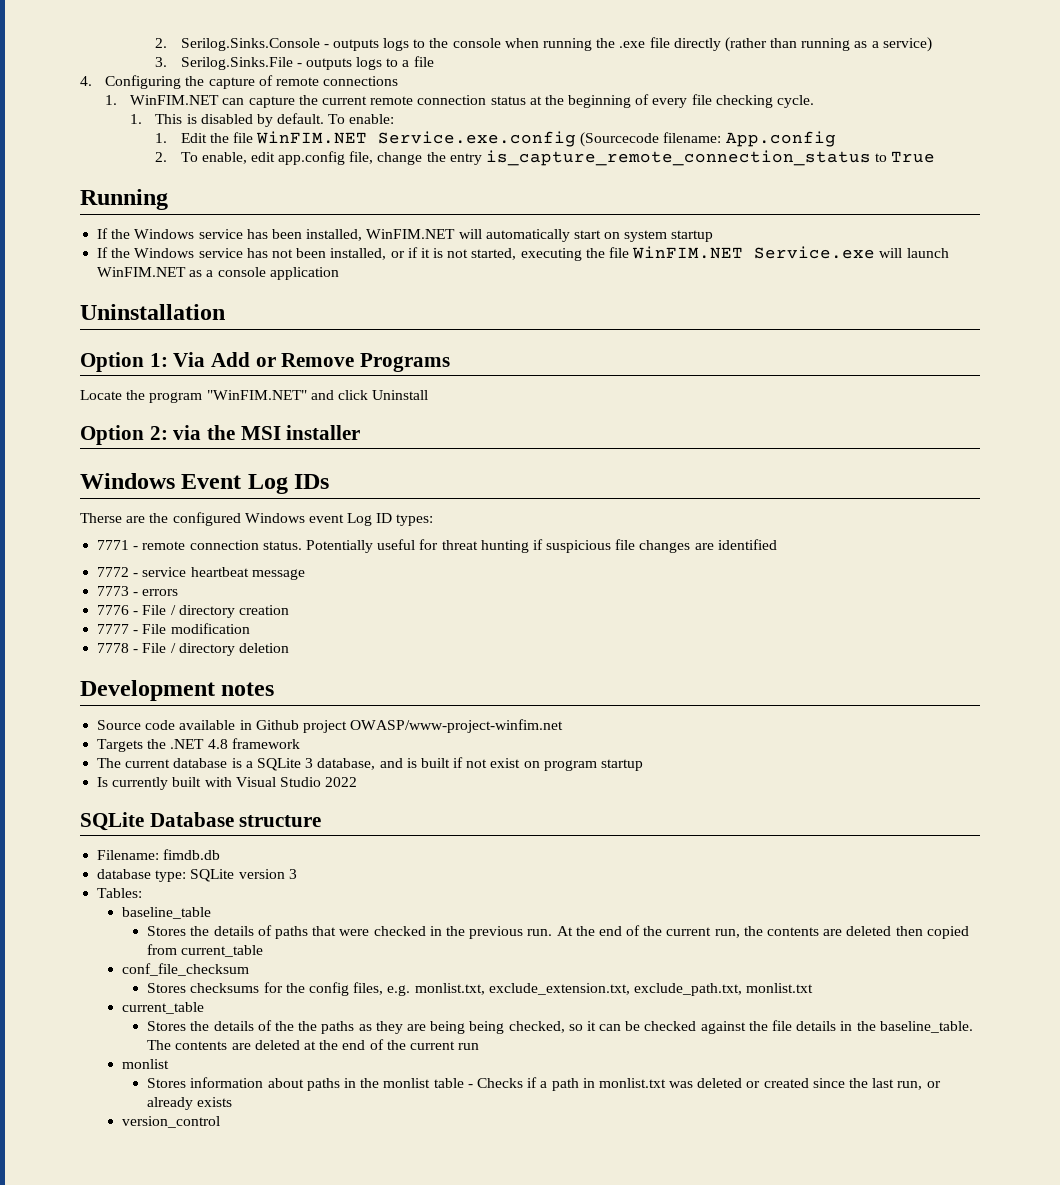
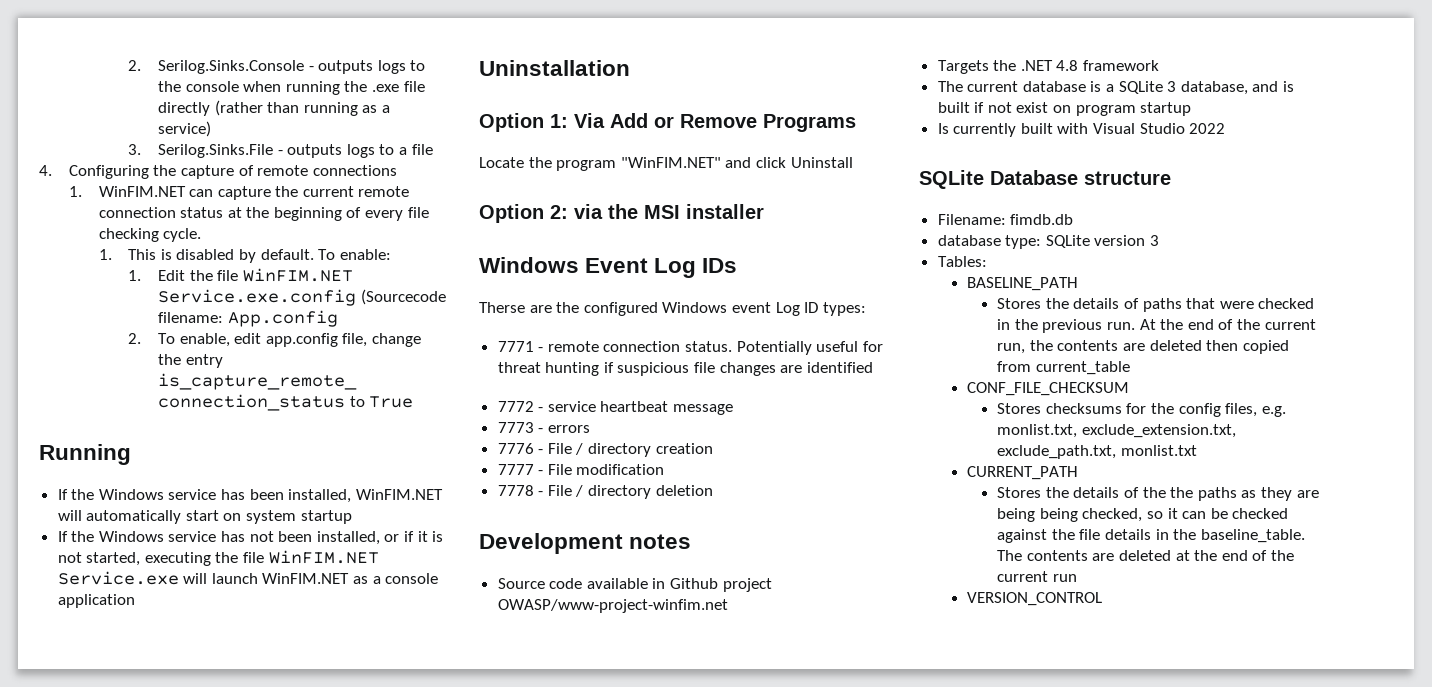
- baseline_table
+ BASELINE_PATH
- conf_file_checksum
+ CONF_FILE_CHECKSUM
  Stores checksums for the config files, e.g. monlist.txt, exclude_extension.txt, exclude_path.txt, monlist.txt
- current_table
+ CURRENT_PATH
  The contents are deleted at the end of the current run
- monlist
- Stores information about paths in the monlist table - Checks if a path in monlist.txt was deleted or created since the last run, or already exists
- version_control
+ VERSION_CONTROL

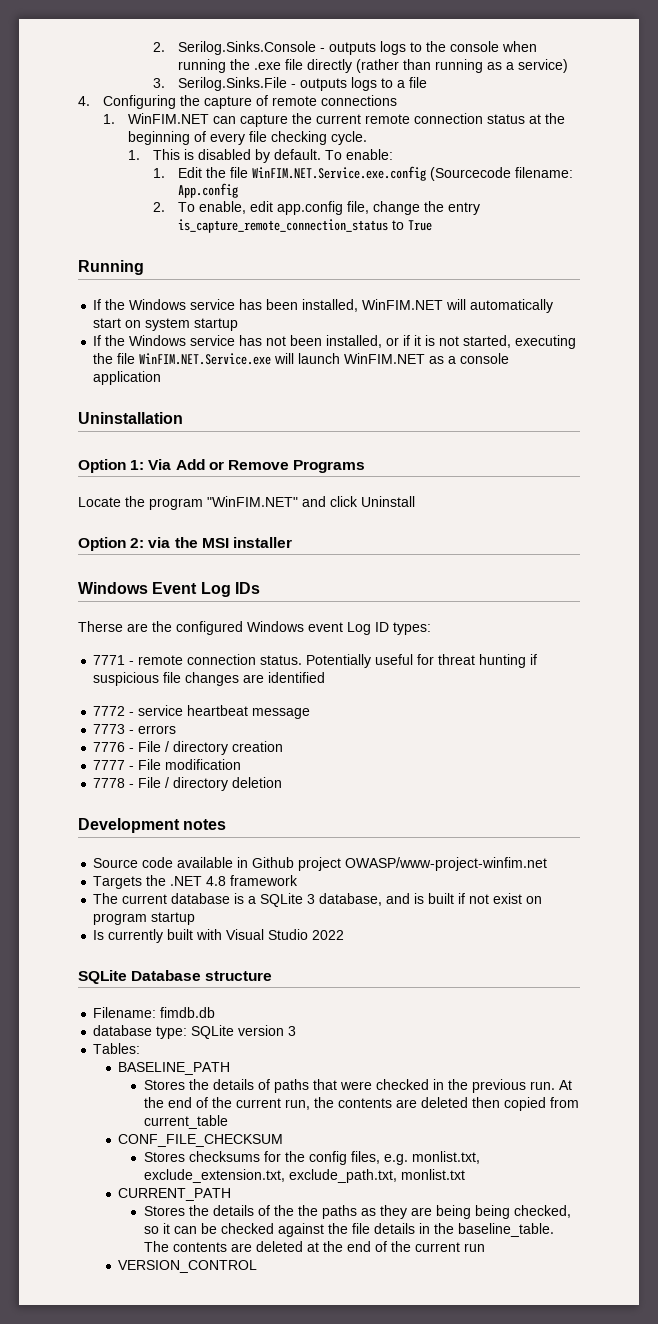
- 1. Edit the file WinFIM.NET Service.exe.config (Sourcecode filename: App.config
+ 1. Edit the file WinFIM.NET.Service.exe.config (Sourcecode filename: App.config
- If the Windows service has not been installed, or if it is not started, executing the file WinFIM.NET Service.exe will launch WinFIM.NET as a console application
+ If the Windows service has not been installed, or if it is not started, executing the file WinFIM.NET.Service.exe will launch WinFIM.NET as a console application

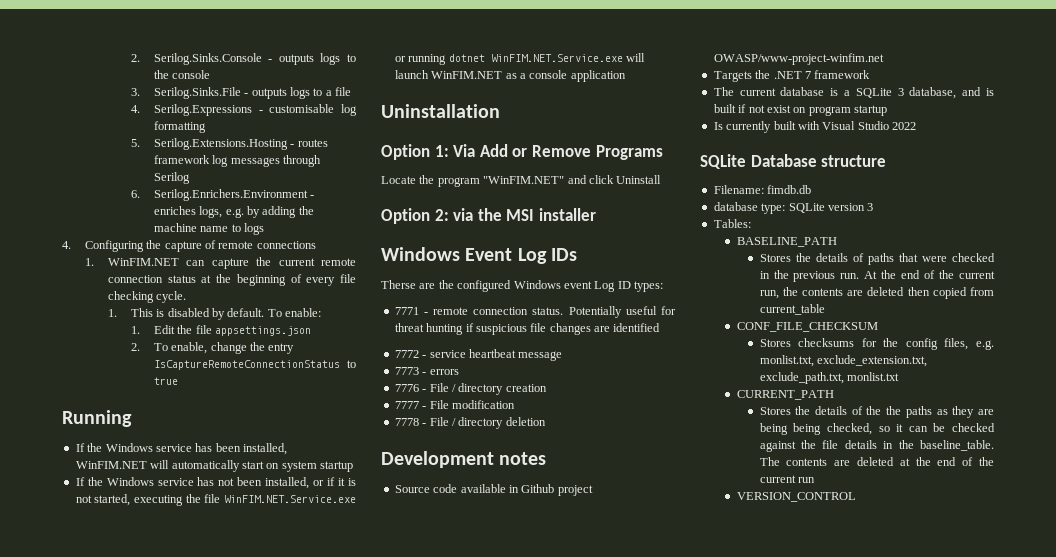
- 2. Serilog.Sinks.Console - outputs logs to the console when running the .exe file directly (rather than running as a service)
+ 2. Serilog.Sinks.Console - outputs logs to the console
+ 4. Serilog.Expressions - customisable log formatting
+ 5. Serilog.Extensions.Hosting - routes framework log messages through Serilog
+ 6. Serilog.Enrichers.Environment - enriches logs, e.g. by adding the machine name to logs
- 1. Edit the file WinFIM.NET.Service.exe.config (Sourcecode filename: App.config
+ 1. Edit the file appsettings.json
- 2. To enable, edit app.config file, change the entry is_capture_remote_connection_status to True
+ 2. To enable, change the entry IsCaptureRemoteConnectionStatus to true
- If the Windows service has not been installed, or if it is not started, executing the file WinFIM.NET.Service.exe will launch WinFIM.NET as a console application
+ If the Windows service has not been installed, or if it is not started, executing the file WinFIM.NET.Service.exe or running dotnet WinFIM.NET.Service.exe will launch WinFIM.NET as a console application
- Targets the .NET 4.8 framework
+ Targets the .NET 7 framework

